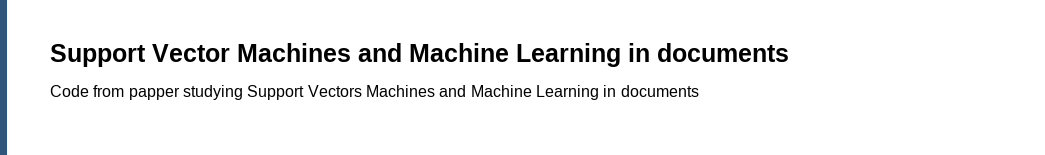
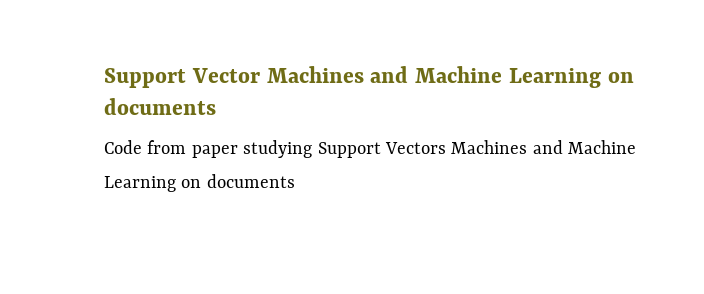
- Support Vector Machines and Machine Learning in documents
+ Support Vector Machines and Machine Learning on documents
- Code from papper studying Support Vectors Machines and Machine Learning in documents
+ Code from paper studying Support Vectors Machines and Machine Learning on documents

